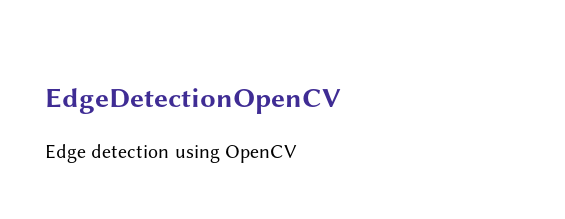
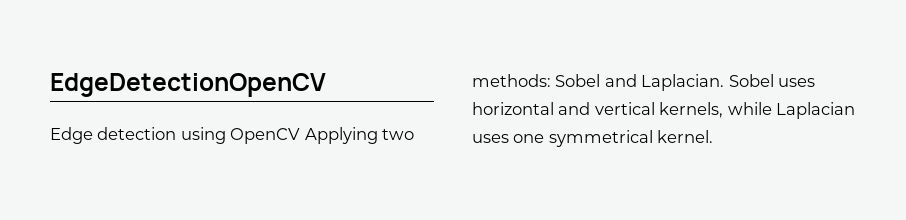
- Edge detection using OpenCV
+ Edge detection using OpenCV Applying two methods: Sobel and Laplacian. Sobel uses horizontal and vertical kernels, while Laplacian uses one symmetrical kernel.

